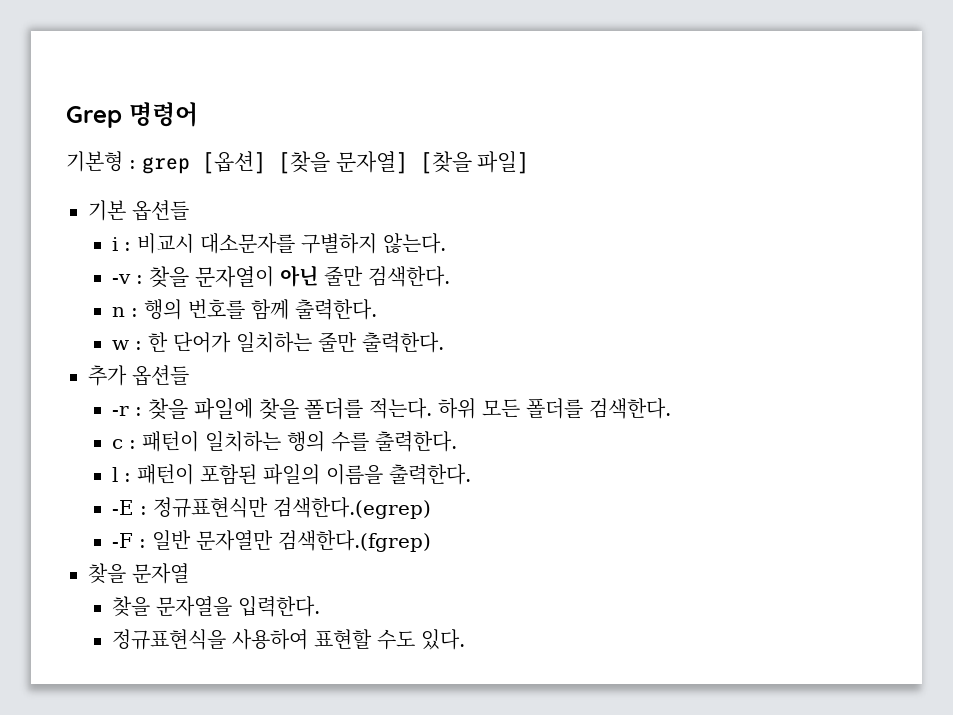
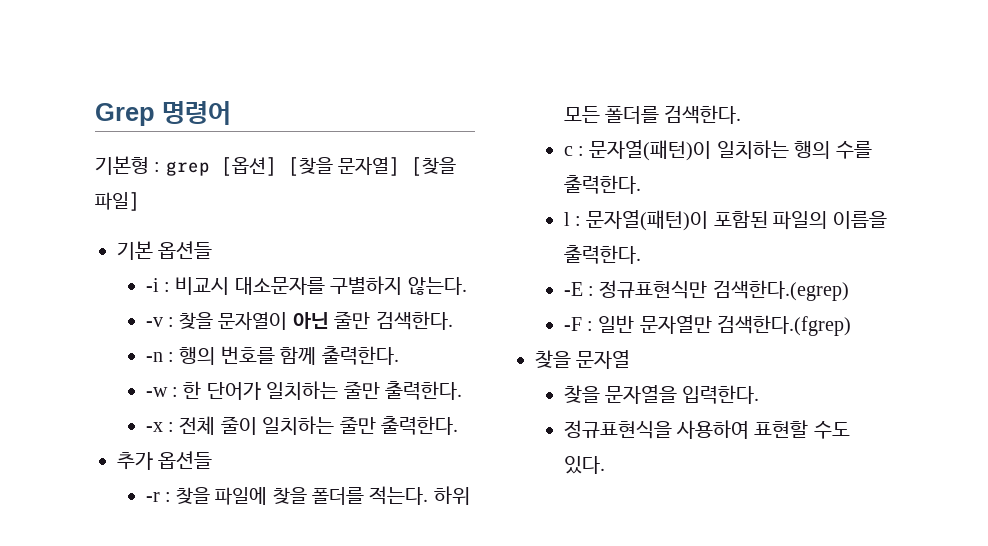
- i : 비교시 대소문자를 구별하지 않는다.
+ -i : 비교시 대소문자를 구별하지 않는다.
- n : 행의 번호를 함께 출력한다.
+ -n : 행의 번호를 함께 출력한다.
- w : 한 단어가 일치하는 줄만 출력한다.
+ -w : 한 단어가 일치하는 줄만 출력한다.
+ -x : 전체 줄이 일치하는 줄만 출력한다.
- c : 패턴이 일치하는 행의 수를 출력한다.
+ c : 문자열(패턴)이 일치하는 행의 수를 출력한다.
- l : 패턴이 포함된 파일의 이름을 출력한다.
+ l : 문자열(패턴)이 포함된 파일의 이름을 출력한다.

